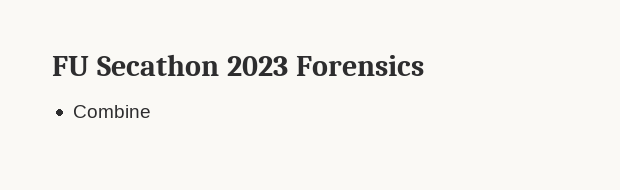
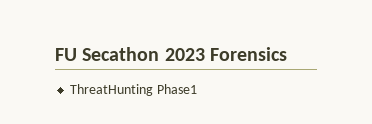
- Combine
+ ThreatHunting Phase1

